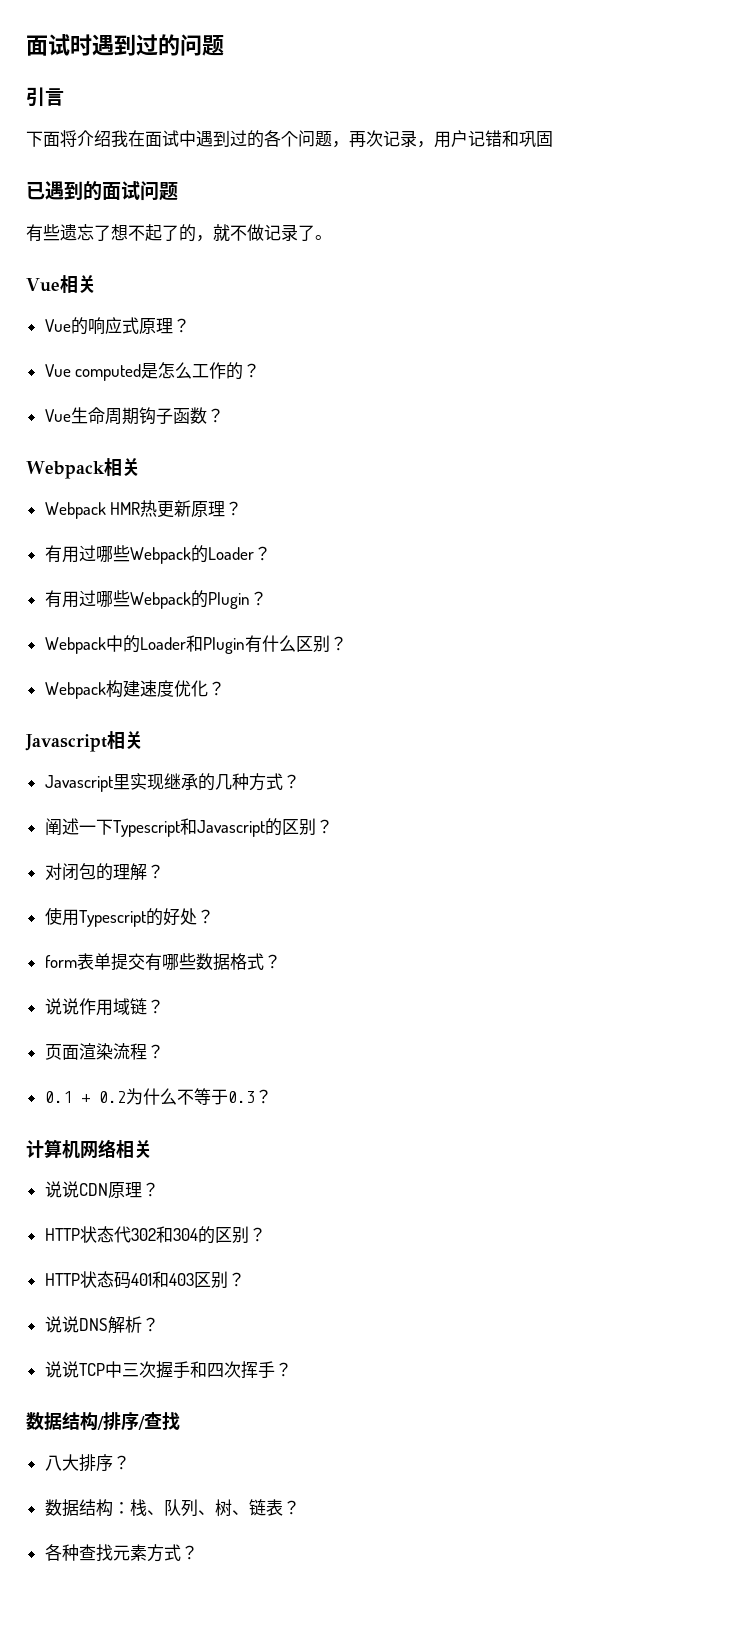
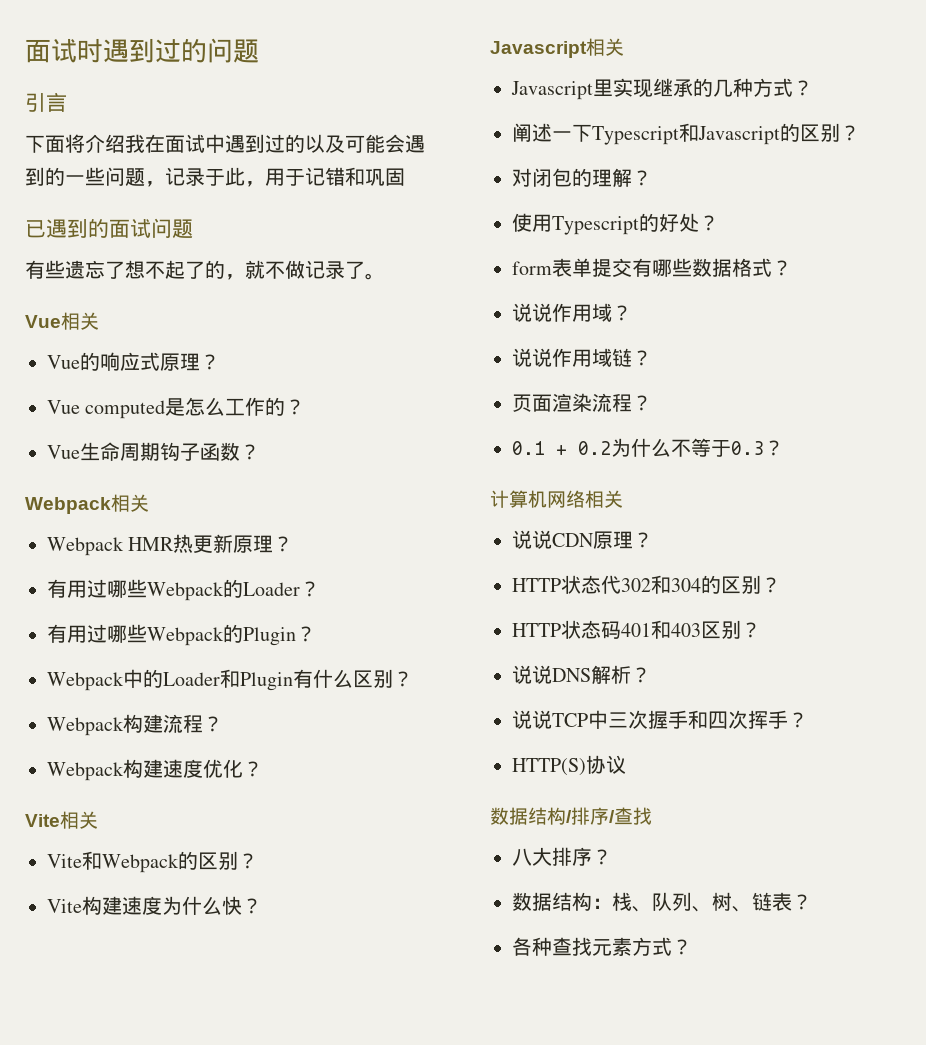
- 下面将介绍我在面试中遇到过的各个问题，再次记录，用户记错和巩固
+ 下面将介绍我在面试中遇到过的以及可能会遇到的一些问题，记录于此，用于记错和巩固
+ Webpack构建流程？
+ Vite相关
+ Vite和Webpack的区别？
+ Vite构建速度为什么快？
+ 说说作用域？
+ HTTP(S)协议

